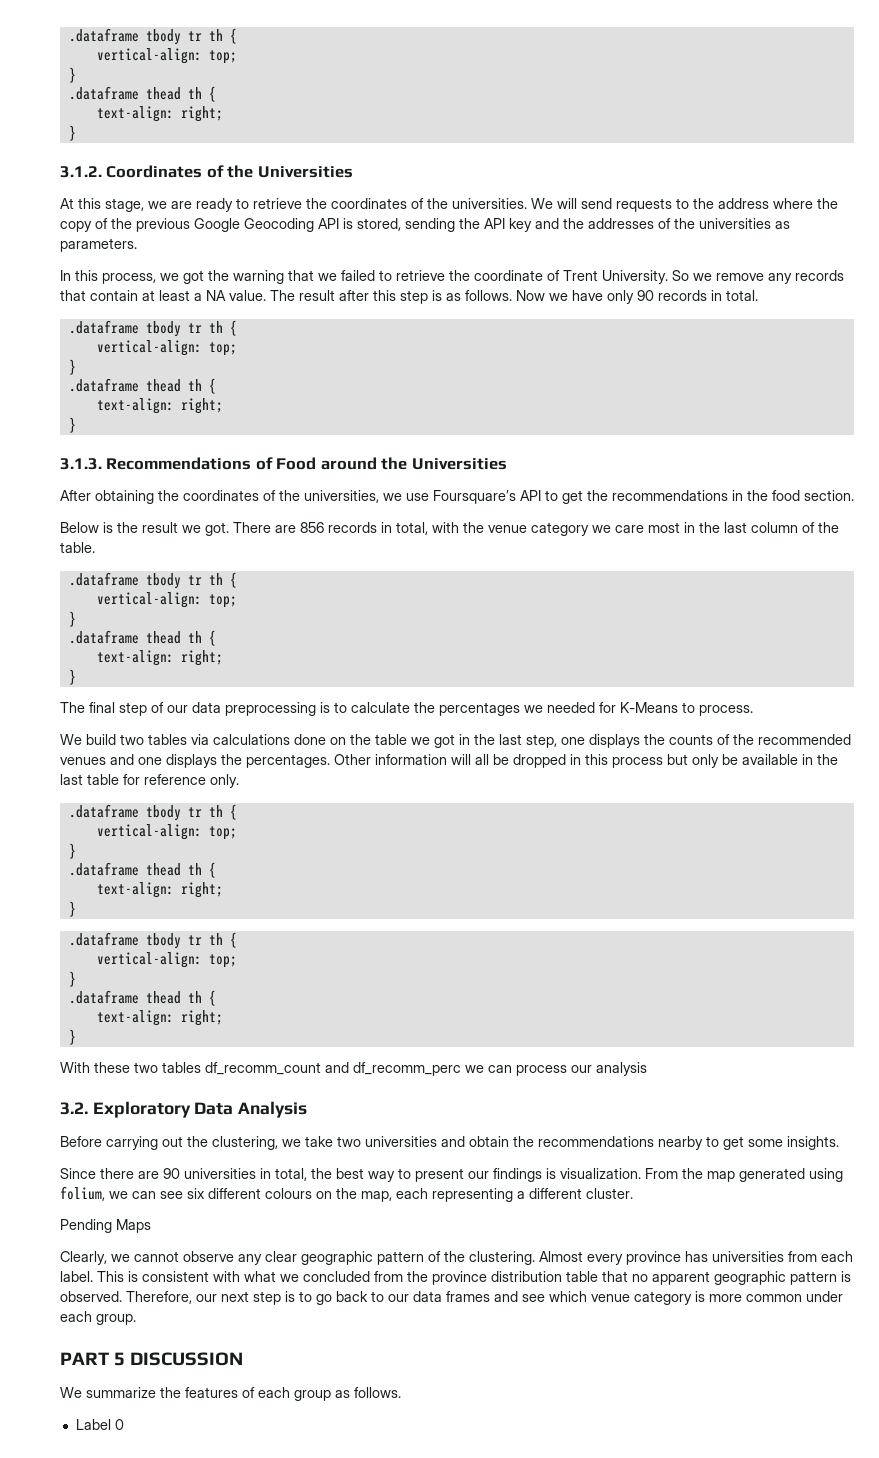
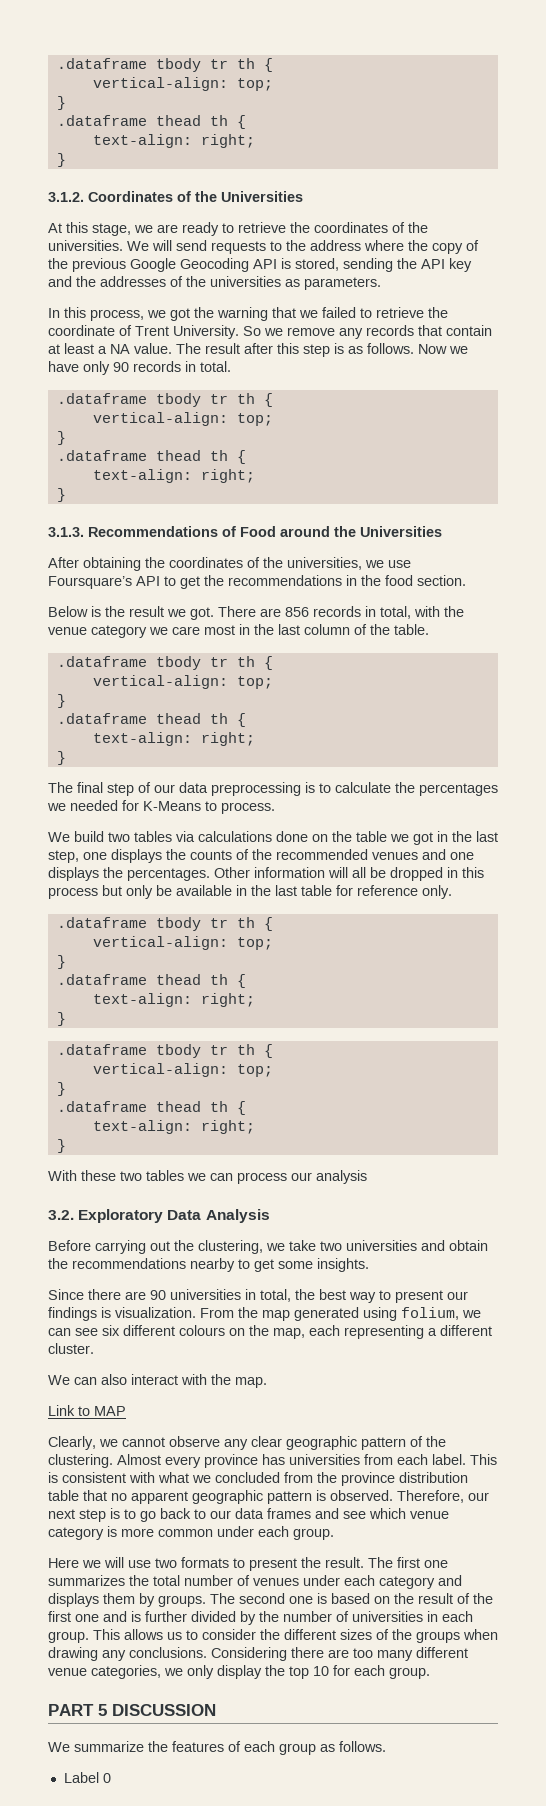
- With these two tables df_recomm_count and df_recomm_perc we can process our analysis
+ With these two tables we can process our analysis
- Pending Maps
+ We can also interact with the map.
+ Link to MAP
+ Here we will use two formats to present the result. The first one summarizes the total number of venues under each category and displays them by groups. The second one is based on the result of the first one and is further divided by the number of universities in each group. This allows us to consider the different sizes of the groups when drawing any conclusions. Considering there are too many different venue categories, we only display the top 10 for each group.

